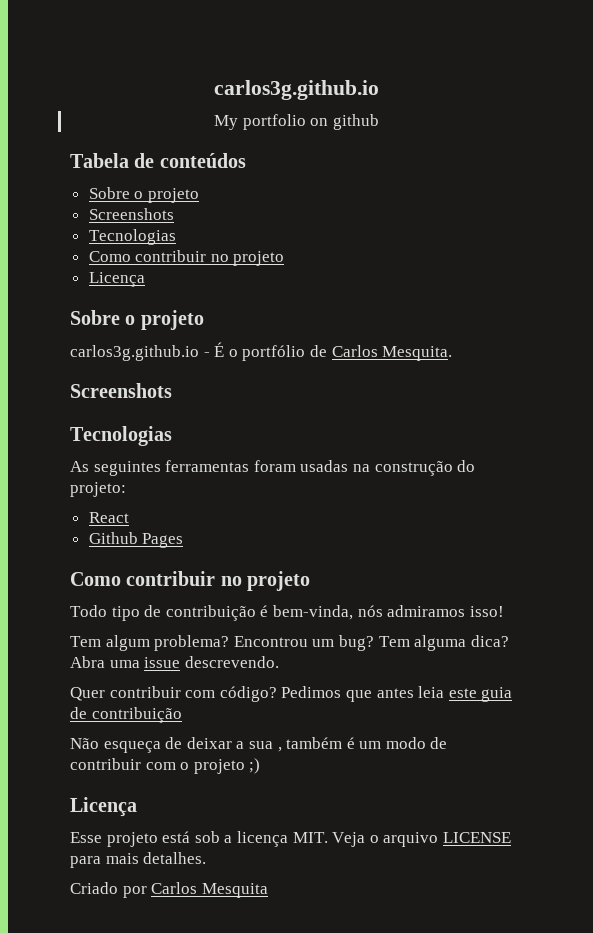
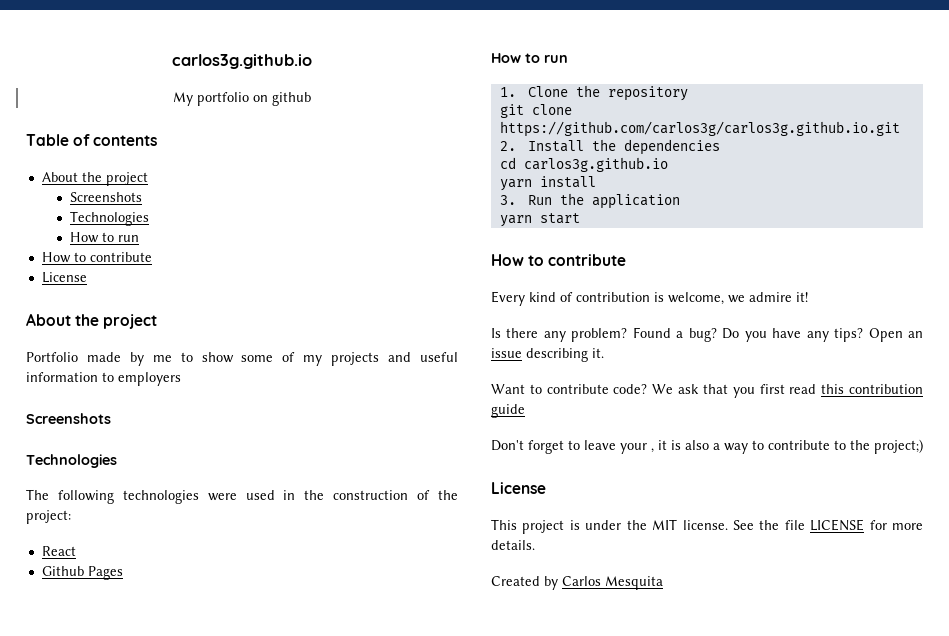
- Tabela de conteúdos
- Sobre o projeto
+ Table of contents
+ About the project
  Screenshots
- Tecnologias
- Como contribuir no projeto
- Licença
- Sobre o projeto
- carlos3g.github.io - É o portfólio de Carlos Mesquita.
+ Technologies
+ How to run
+ How to contribute
+ License
+ About the project
+ Portfolio made by me to show some of my projects and useful information to employers
  Screenshots
- Tecnologias
- As seguintes ferramentas foram usadas na construção do projeto:
+ Technologies
+ The following technologies were used in the construction of the project:
  React
  Github Pages
- Como contribuir no projeto
- Todo tipo de contribuição é bem-vinda, nós admiramos isso!
- Tem algum problema? Encontrou um bug? Tem alguma dica? Abra uma issue descrevendo.
- Quer contribuir com código? Pedimos que antes leia este guia de contribuição
- Não esqueça de deixar a sua , também é um modo de contribuir com o projeto ;)
- Licença
- Esse projeto está sob a licença MIT. Veja o arquivo LICENSE para mais detalhes.
- Criado por Carlos Mesquita
+ How to run
+ 1. Clone the repository
+ git clone https://github.com/carlos3g/carlos3g.github.io.git
+ 2. Install the dependencies
+ cd carlos3g.github.io
+ yarn install
+ 3. Run the application
+ yarn start
+ How to contribute
+ Every kind of contribution is welcome, we admire it!
+ Is there any problem? Found a bug? Do you have any tips? Open an issue describing it.
+ Want to contribute code? We ask that you first read this contribution guide
+ Don't forget to leave your , it is also a way to contribute to the project;)
+ License
+ This project is under the MIT license. See the file LICENSE for more details.
+ Created by Carlos Mesquita

